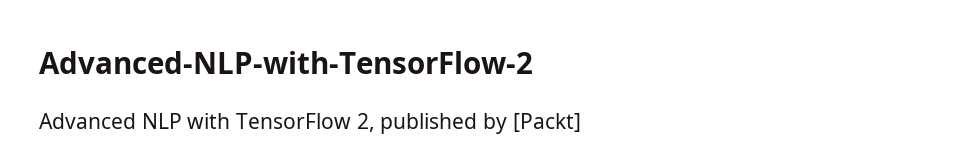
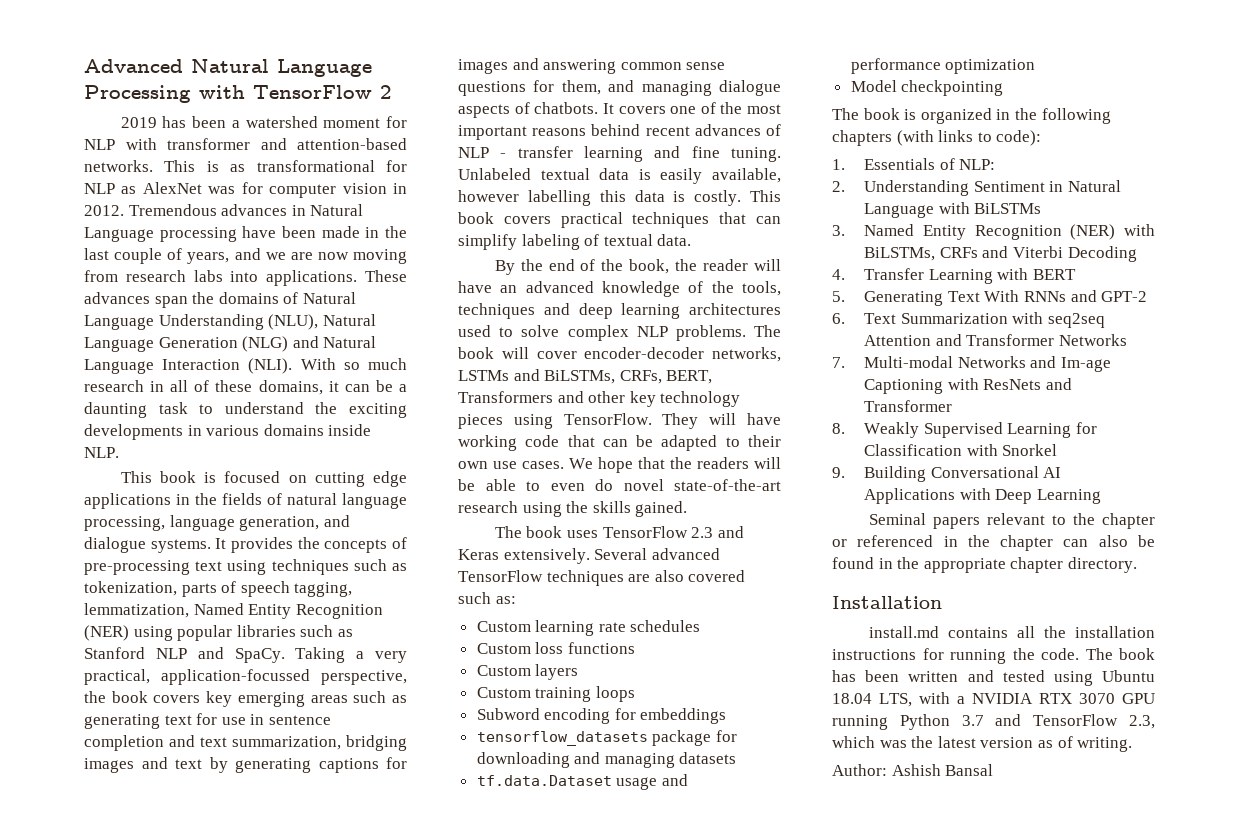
- Advanced-NLP-with-TensorFlow-2
- Advanced NLP with TensorFlow 2, published by [Packt]
+ Advanced Natural Language Processing with TensorFlow 2
+ 2019 has been a watershed moment for NLP with transformer and attention-based networks. This is as transformational for NLP as AlexNet was for computer vision in 2012. Tremendous advances in Natural Language processing have been made in the last couple of years, and we are now moving from research labs into applications. These advances span the domains of Natural Language Understanding (NLU), Natural Language Generation (NLG) and Natural Language Interaction (NLI). With so much research in all of these domains, it can be a daunting task to understand the exciting developments in various domains inside NLP.
+ This book is focused on cutting edge applications in the fields of natural language processing, language generation, and dialogue systems. It provides the concepts of pre-processing text using techniques such as tokenization, parts of speech tagging, lemmatization, Named Entity Recognition (NER) using popular libraries such as Stanford NLP and SpaCy. Taking a very practical, application-focussed perspective, the book covers key emerging areas such as generating text for use in sentence completion and text summarization, bridging images and text by generating captions for images and answering common sense questions for them, and managing dialogue aspects of chatbots. It covers one of the most important reasons behind recent advances of NLP - transfer learning and fine tuning. Unlabeled textual data is easily available, however labelling this data is costly. This book covers practical techniques that can simplify labeling of textual data.
+ By the end of the book, the reader will have an advanced knowledge of the tools, techniques and deep learning architectures used to solve complex NLP problems. The book will cover encoder-decoder networks, LSTMs and BiLSTMs, CRFs, BERT, Transformers and other key technology pieces using TensorFlow. They will have working code that can be adapted to their own use cases. We hope that the readers will be able to even do novel state-of-the-art research using the skills gained.
+ The book uses TensorFlow 2.3 and Keras extensively. Several advanced TensorFlow techniques are also covered such as:
+ Custom learning rate schedules
+ Custom loss functions
+ Custom layers
+ Custom training loops
+ Subword encoding for embeddings
+ tensorflow_datasets package for downloading and managing datasets
+ tf.data.Dataset usage and performance optimization
+ Model checkpointing
+ The book is organized in the following chapters (with links to code):
+ 1. Essentials of NLP:
+ 2. Understanding Sentiment in Natural Language with BiLSTMs
+ 3. Named Entity Recognition (NER) with BiLSTMs, CRFs and Viterbi Decoding
+ 4. Transfer Learning with BERT
+ 5. Generating Text With RNNs and GPT-2
+ 6. Text Summarization with seq2seq Attention and Transformer Networks
+ 7. Multi-modal Networks and Im-age Captioning with ResNets and Transformer
+ 8. Weakly Supervised Learning for Classification with Snorkel
+ 9. Building Conversational AI Applications with Deep Learning
+ Seminal papers relevant to the chapter or referenced in the chapter can also be found in the appropriate chapter directory.
+ Installation
+ install.md contains all the installation instructions for running the code. The book has been written and tested using Ubuntu 18.04 LTS, with a NVIDIA RTX 3070 GPU running Python 3.7 and TensorFlow 2.3, which was the latest version as of writing.
+ Author: Ashish Bansal

